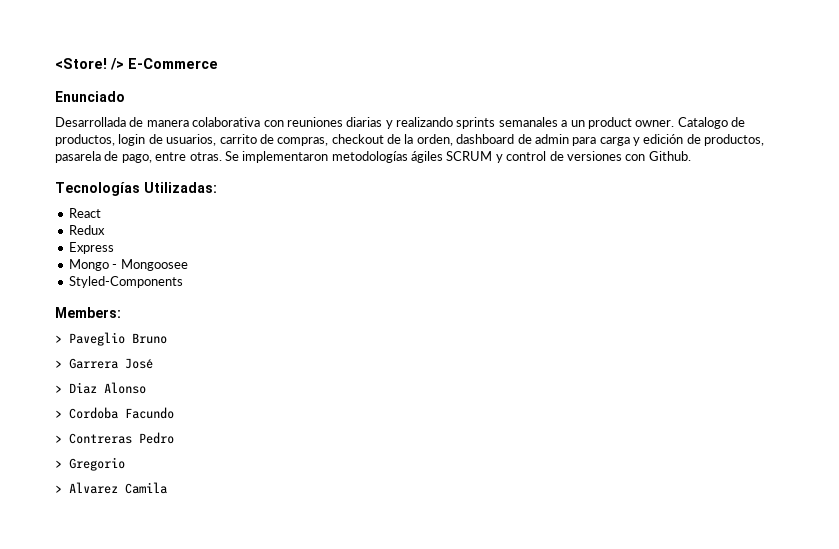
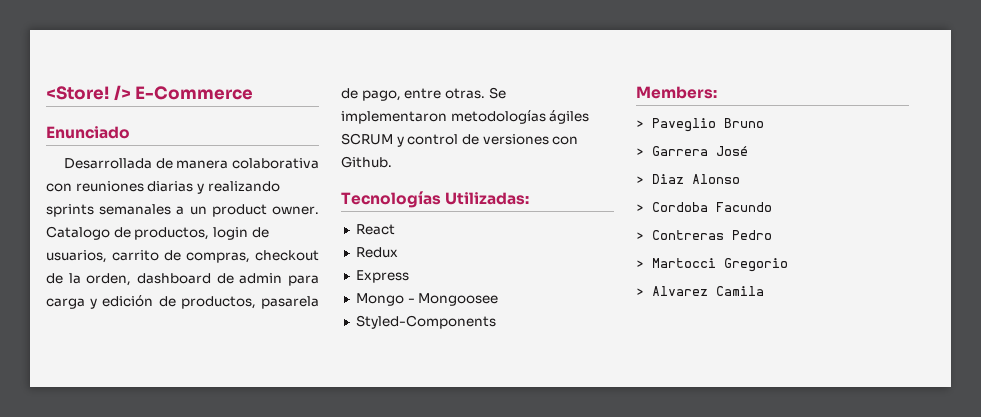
- > Gregorio
+ > Martocci Gregorio

